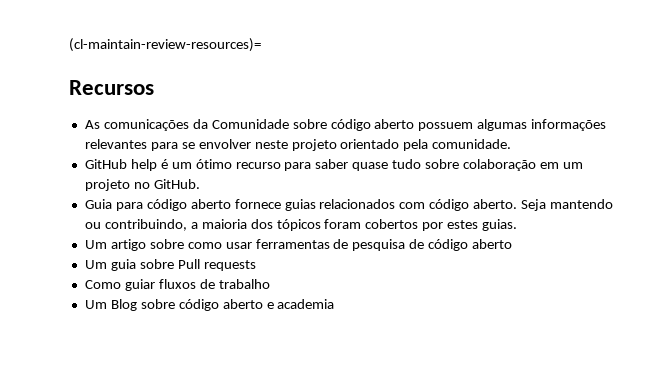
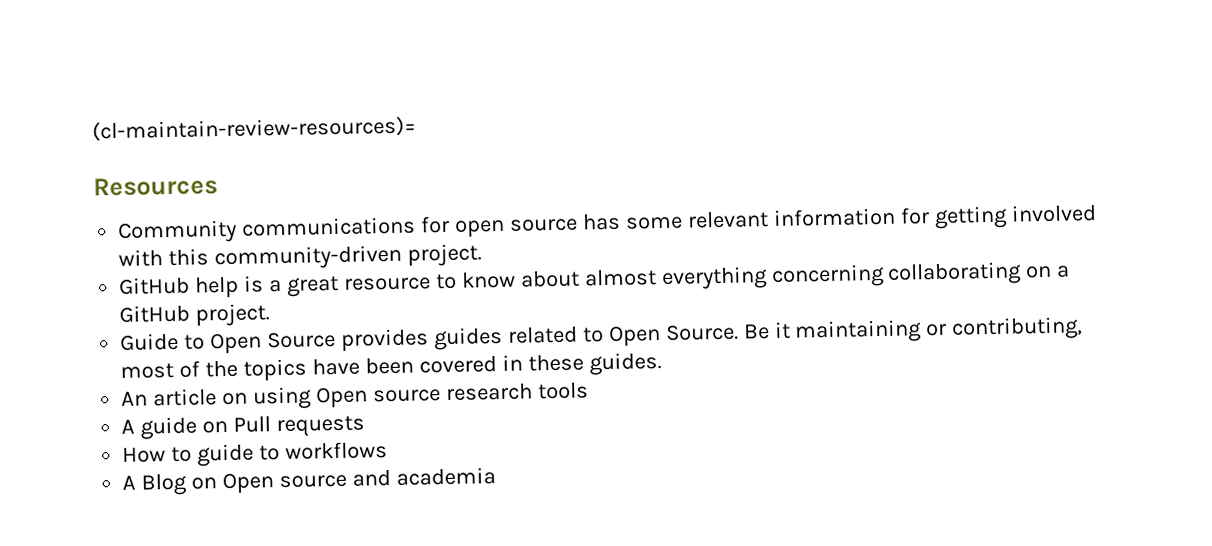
- Recursos
- As comunicações da Comunidade sobre código aberto possuem algumas informações relevantes para se envolver neste projeto orientado pela comunidade.
- GitHub help é um ótimo recurso para saber quase tudo sobre colaboração em um projeto no GitHub.
- Guia para código aberto fornece guias relacionados com código aberto. Seja mantendo ou contribuindo, a maioria dos tópicos foram cobertos por estes guias.
- Um artigo sobre como usar ferramentas de pesquisa de código aberto
- Um guia sobre Pull requests
- Como guiar fluxos de trabalho
- Um Blog sobre código aberto e academia
+ Resources
+ Community communications for open source has some relevant information for getting involved with this community-driven project.
+ GitHub help is a great resource to know about almost everything concerning collaborating on a GitHub project.
+ Guide to Open Source provides guides related to Open Source. Be it maintaining or contributing, most of the topics have been covered in these guides.
+ An article on using Open source research tools
+ A guide on Pull requests
+ How to guide to workflows
+ A Blog on Open source and academia

